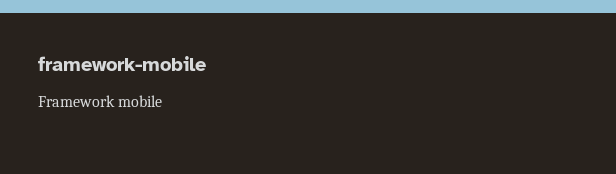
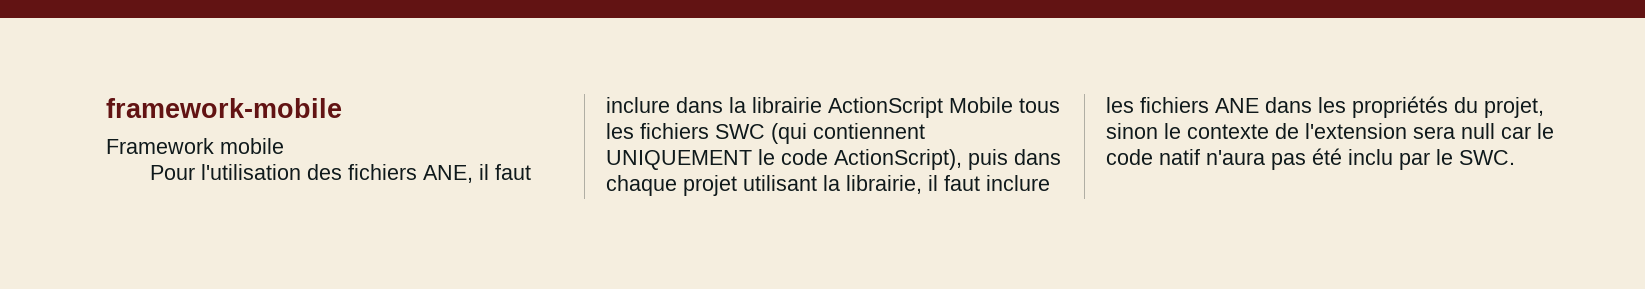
+ Pour l'utilisation des fichiers ANE, il faut inclure dans la librairie ActionScript Mobile tous les fichiers SWC (qui contiennent UNIQUEMENT le code ActionScript), puis dans chaque projet utilisant la librairie, il faut inclure les fichiers ANE dans les propriétés du projet, sinon le contexte de l'extension sera null car le code natif n'aura pas été inclu par le SWC.

